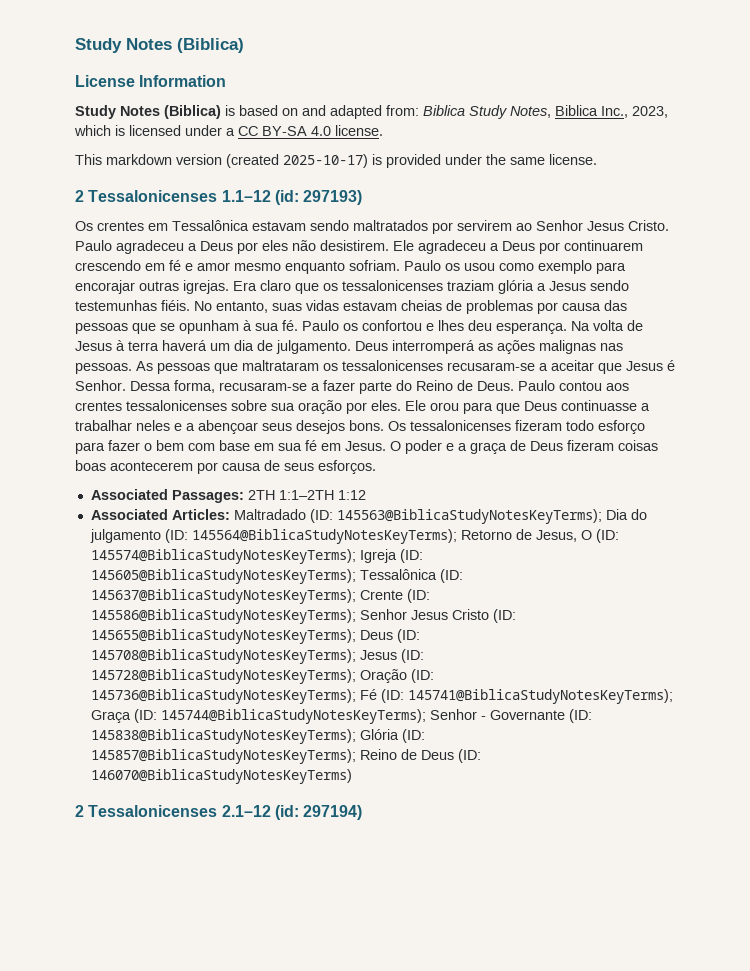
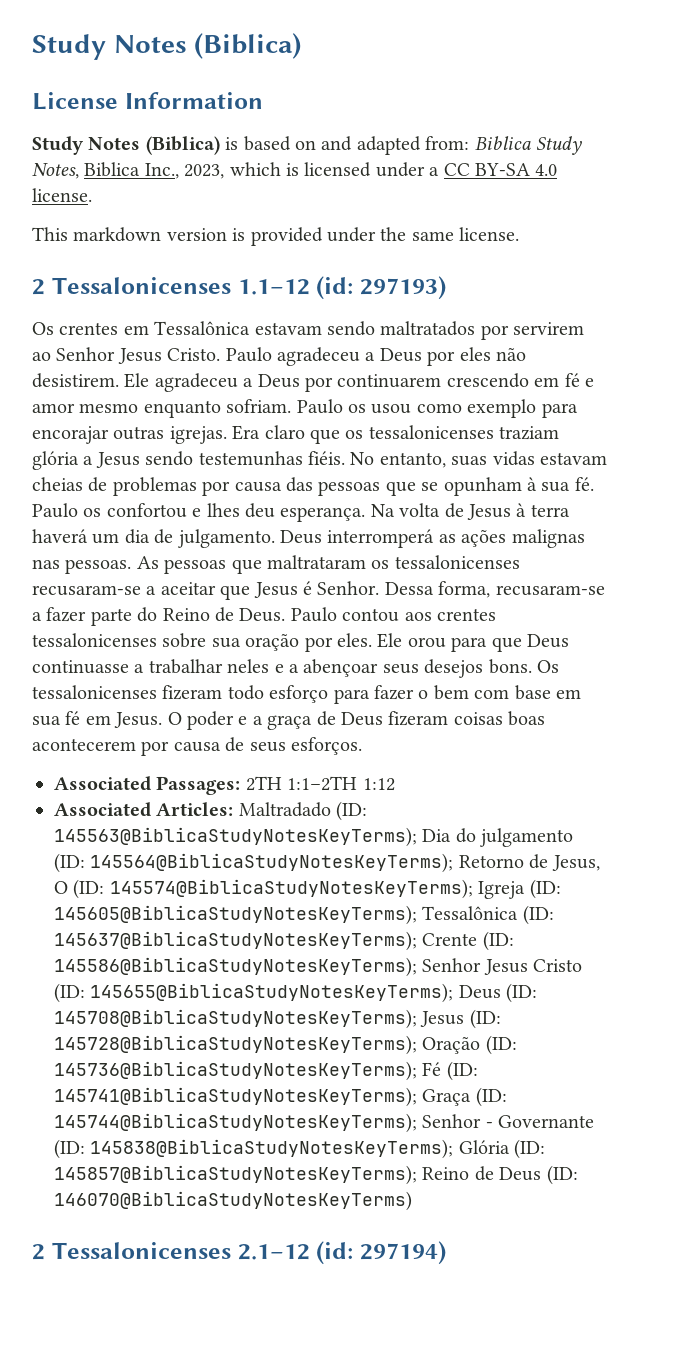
- This markdown version (created 2025-10-17) is provided under the same license.
+ This markdown version is provided under the same license.

